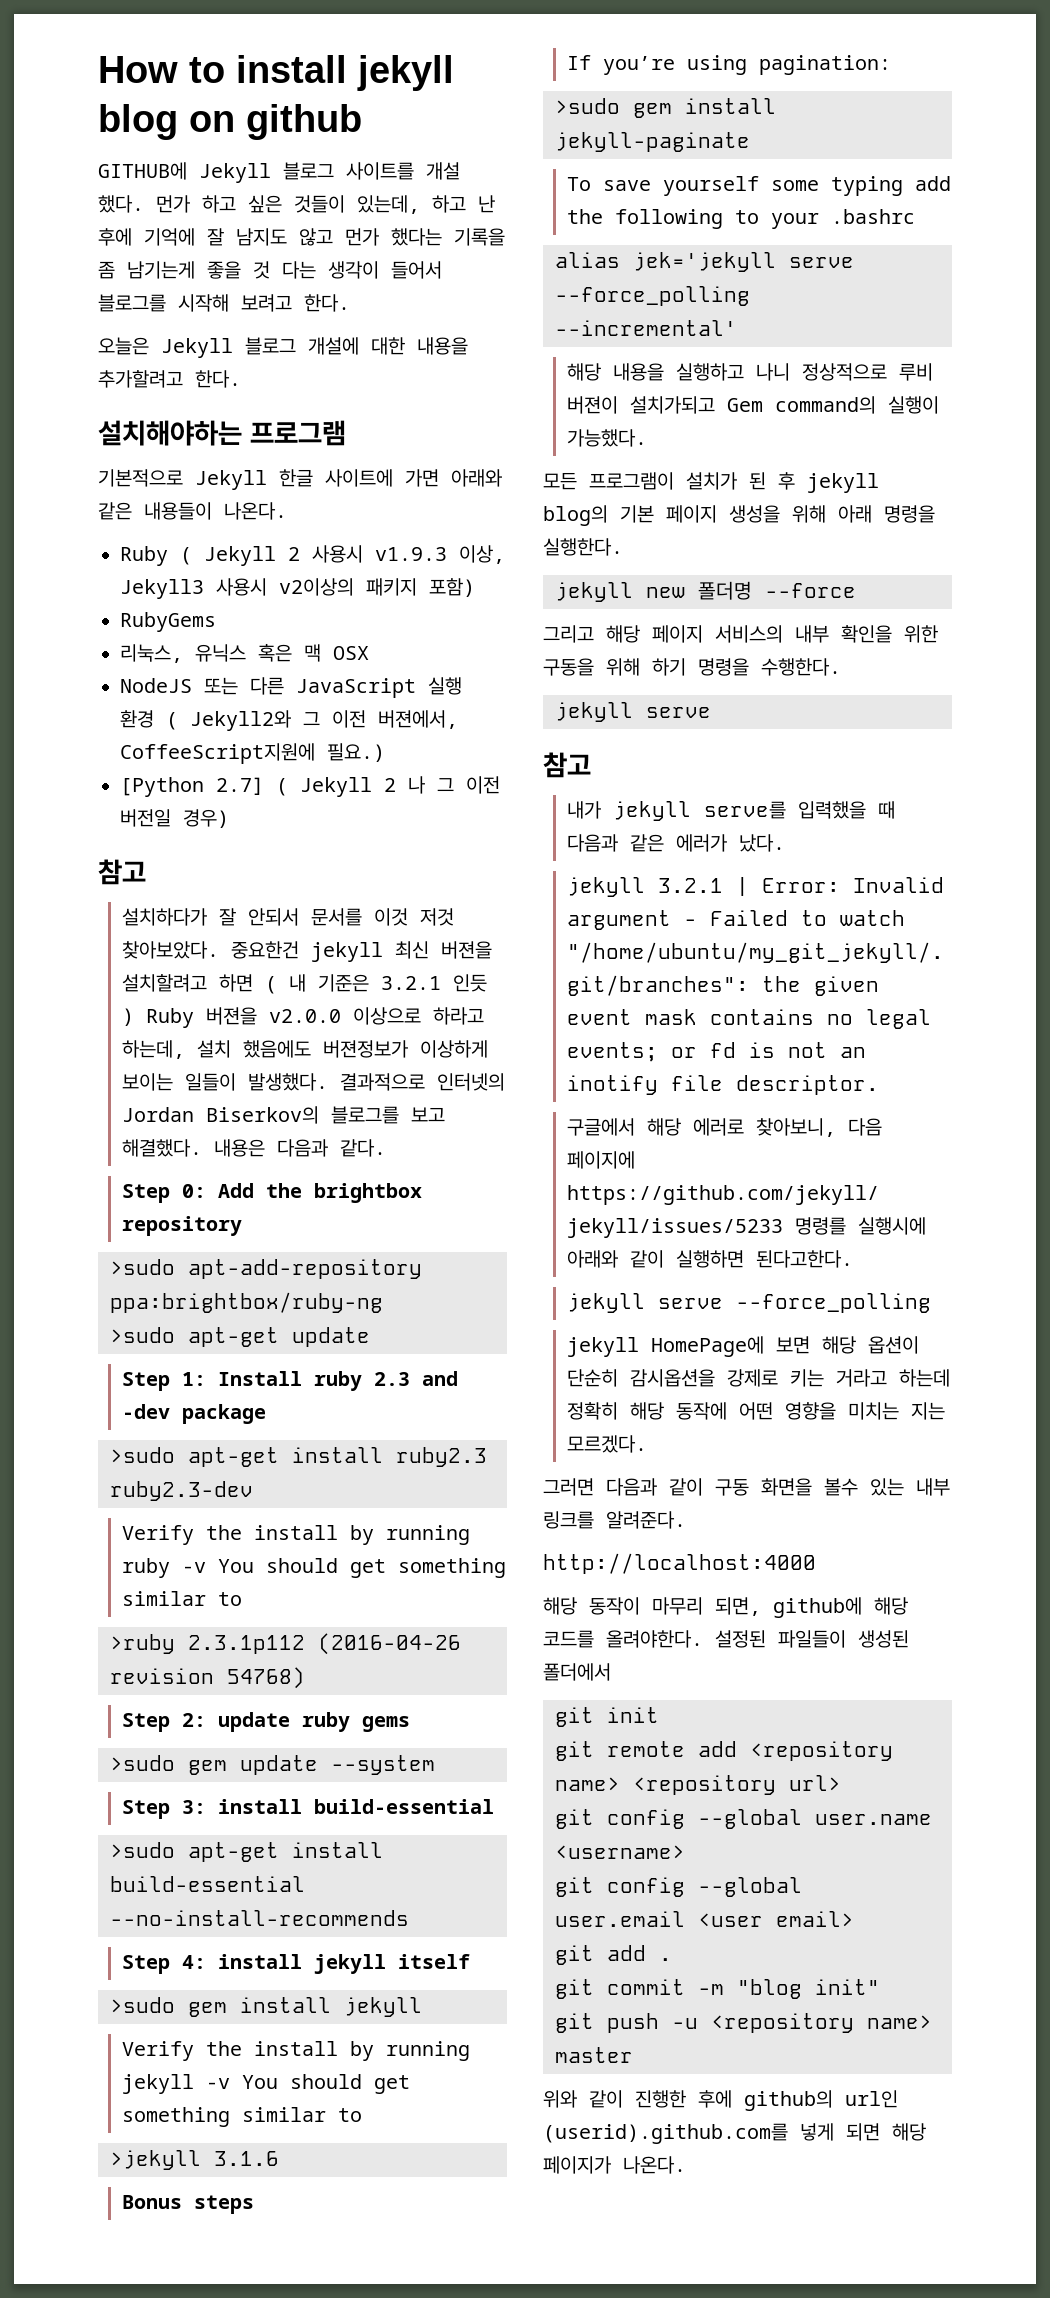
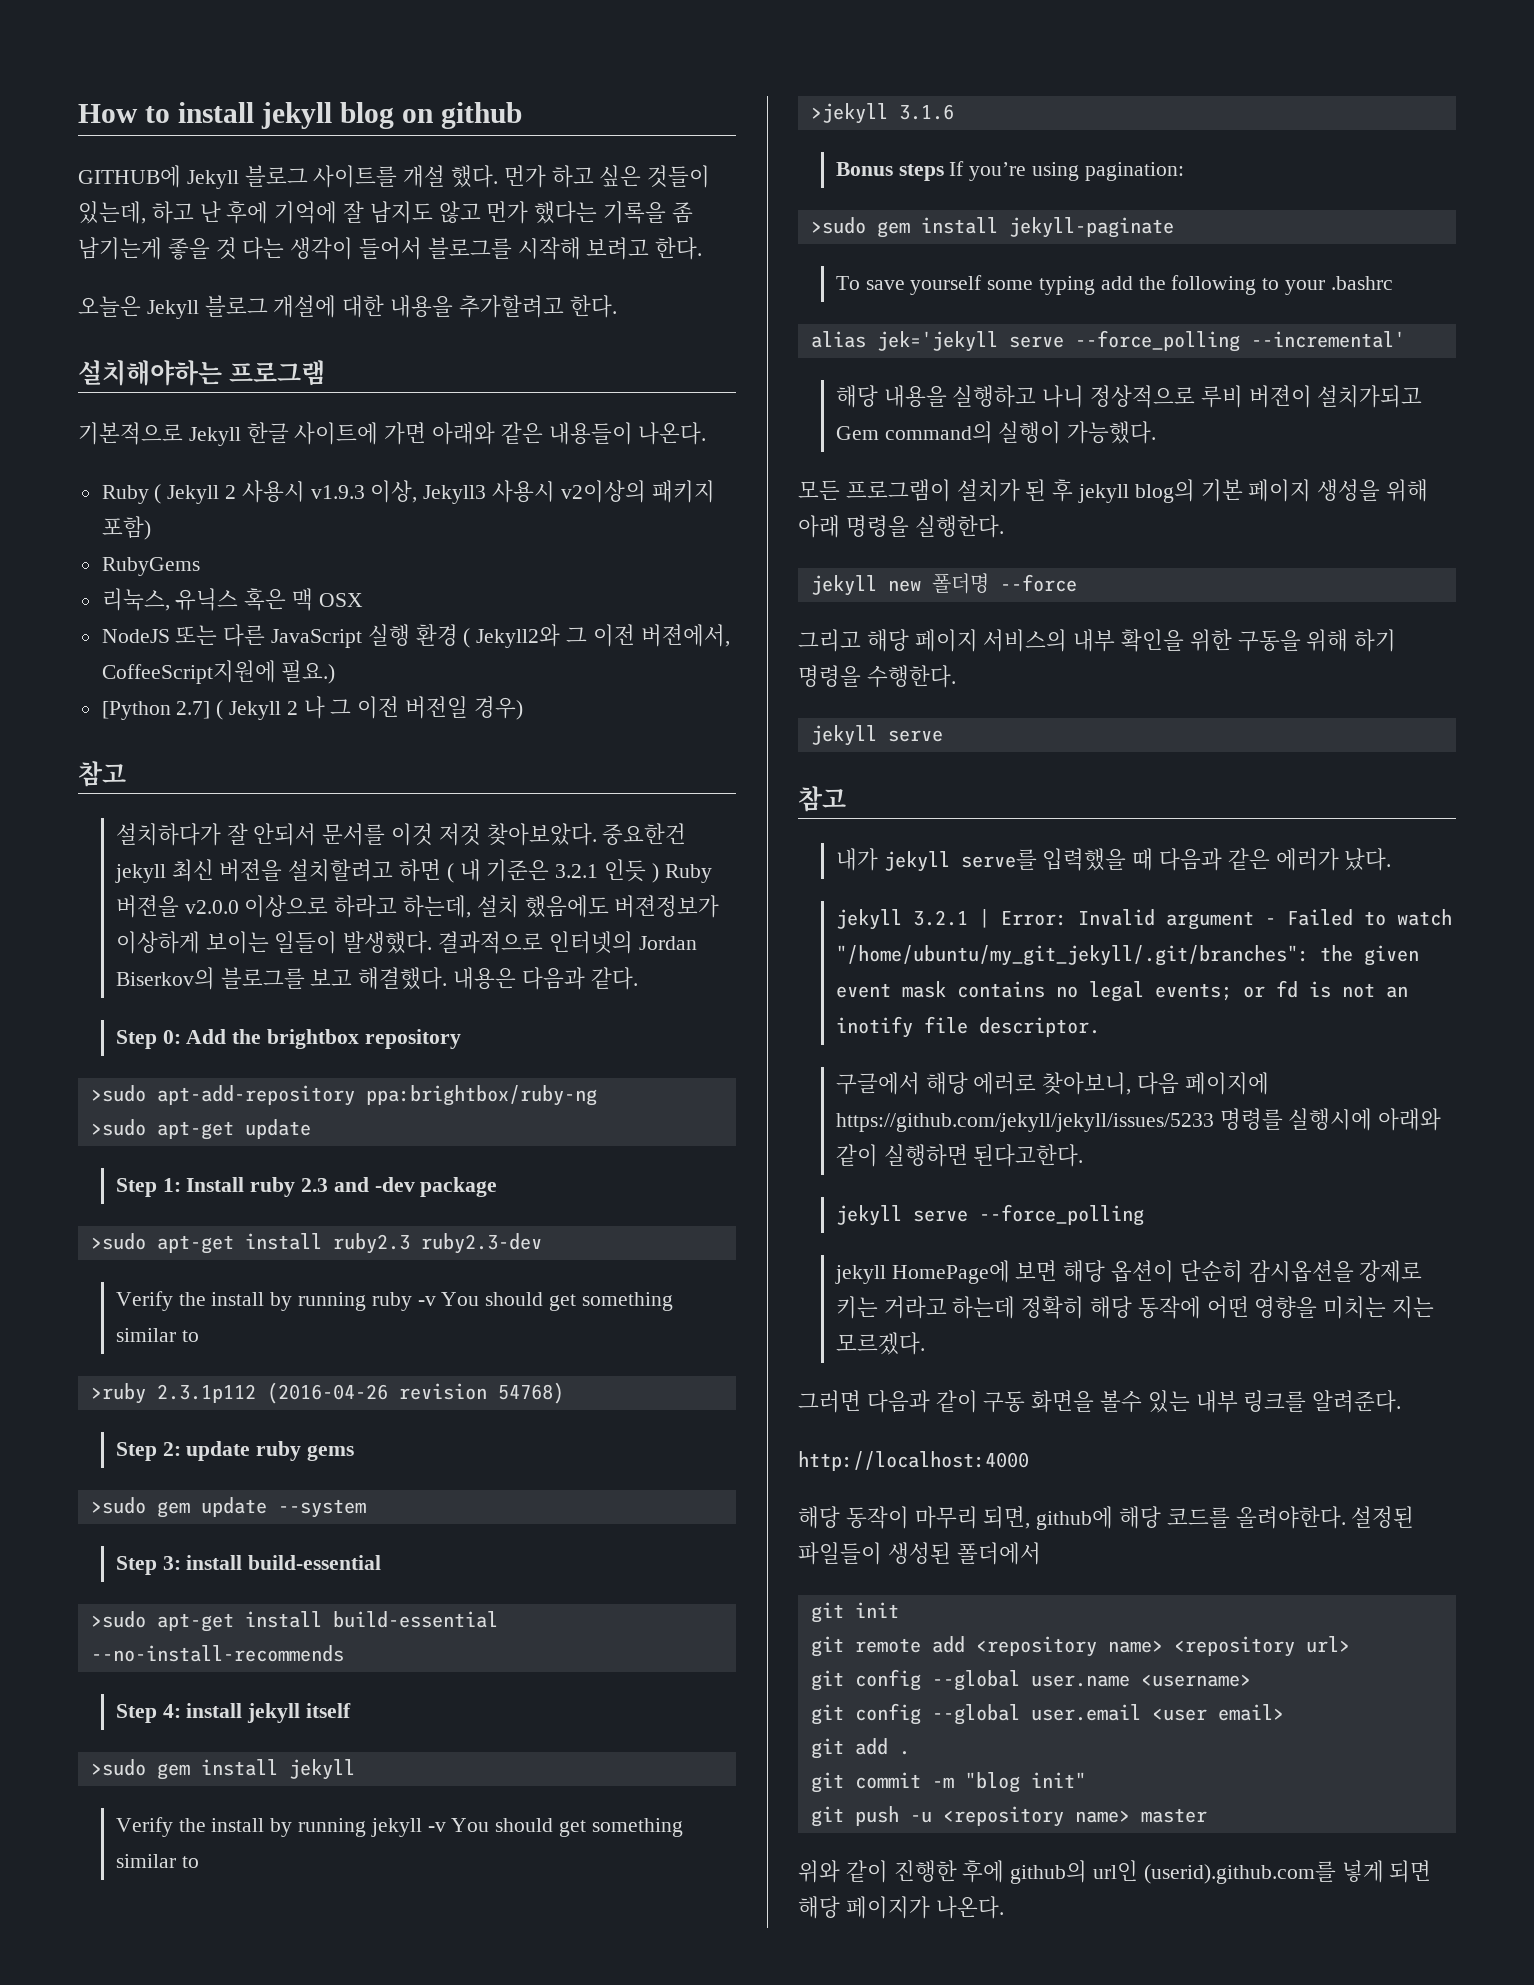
- Bonus steps
- If you’re using pagination:
+ Bonus steps If you’re using pagination:

